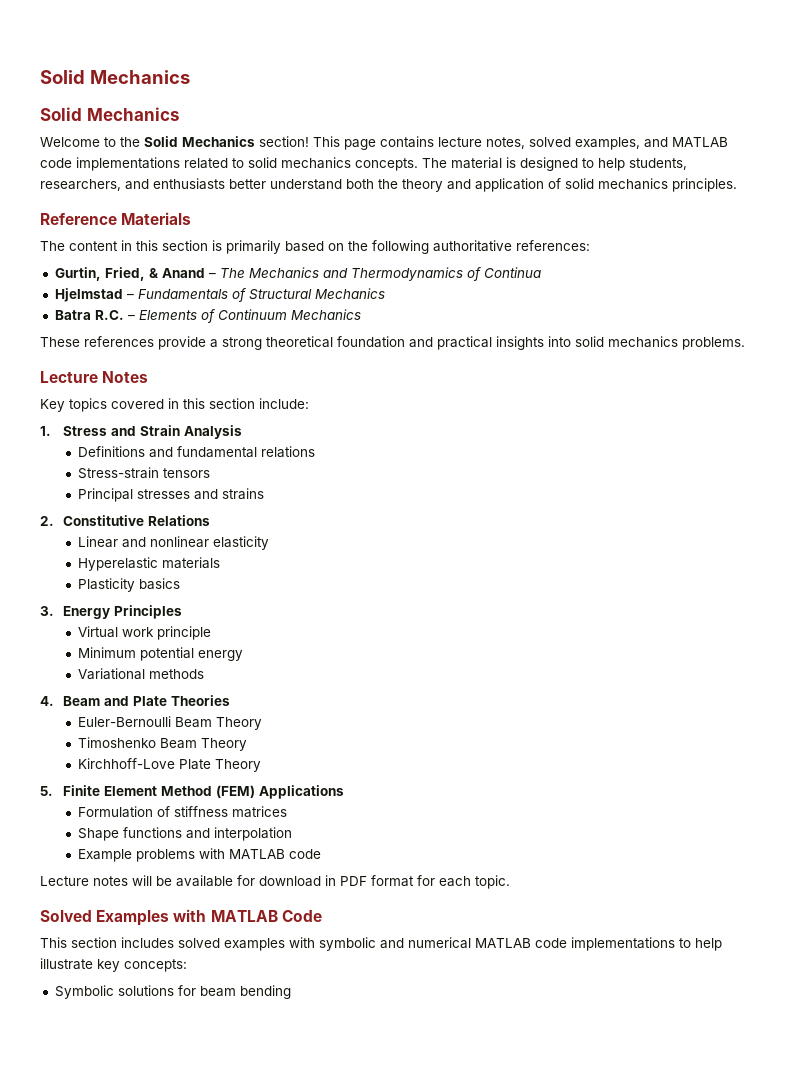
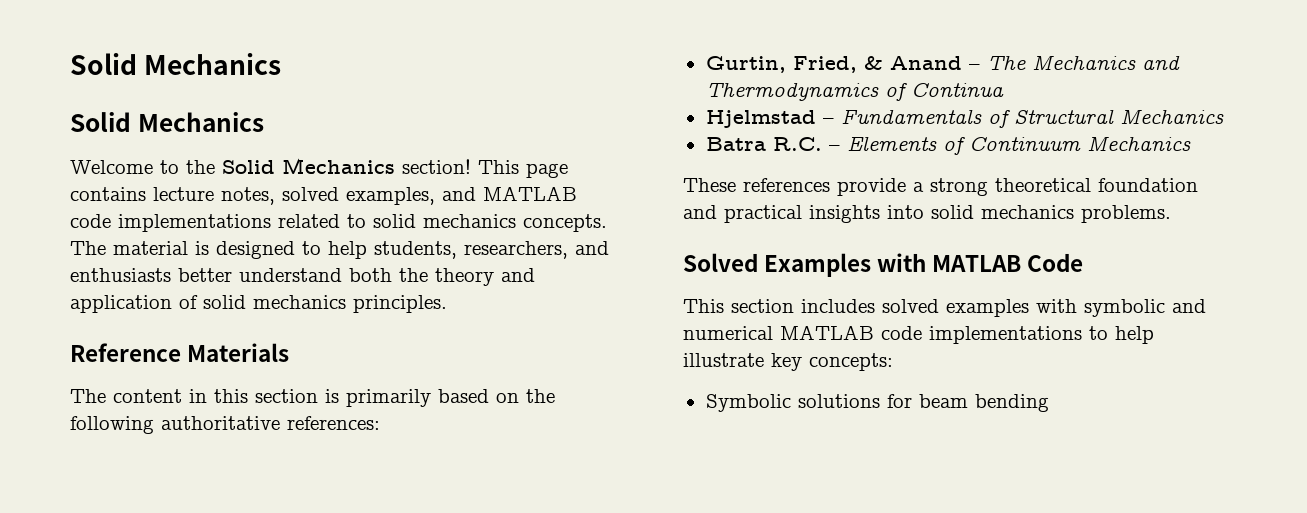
- Lecture Notes
- Key topics covered in this section include:
- 1. Stress and Strain Analysis
- Definitions and fundamental relations
- Stress-strain tensors
- Principal stresses and strains
- 2. Constitutive Relations
- Linear and nonlinear elasticity
- Hyperelastic materials
- Plasticity basics
- 3. Energy Principles
- Virtual work principle
- Minimum potential energy
- Variational methods
- 4. Beam and Plate Theories
- Euler-Bernoulli Beam Theory
- Timoshenko Beam Theory
- Kirchhoff-Love Plate Theory
- 5. Finite Element Method (FEM) Applications
- Formulation of stiffness matrices
- Shape functions and interpolation
- Example problems with MATLAB code
- Lecture notes will be available for download in PDF format for each topic.

